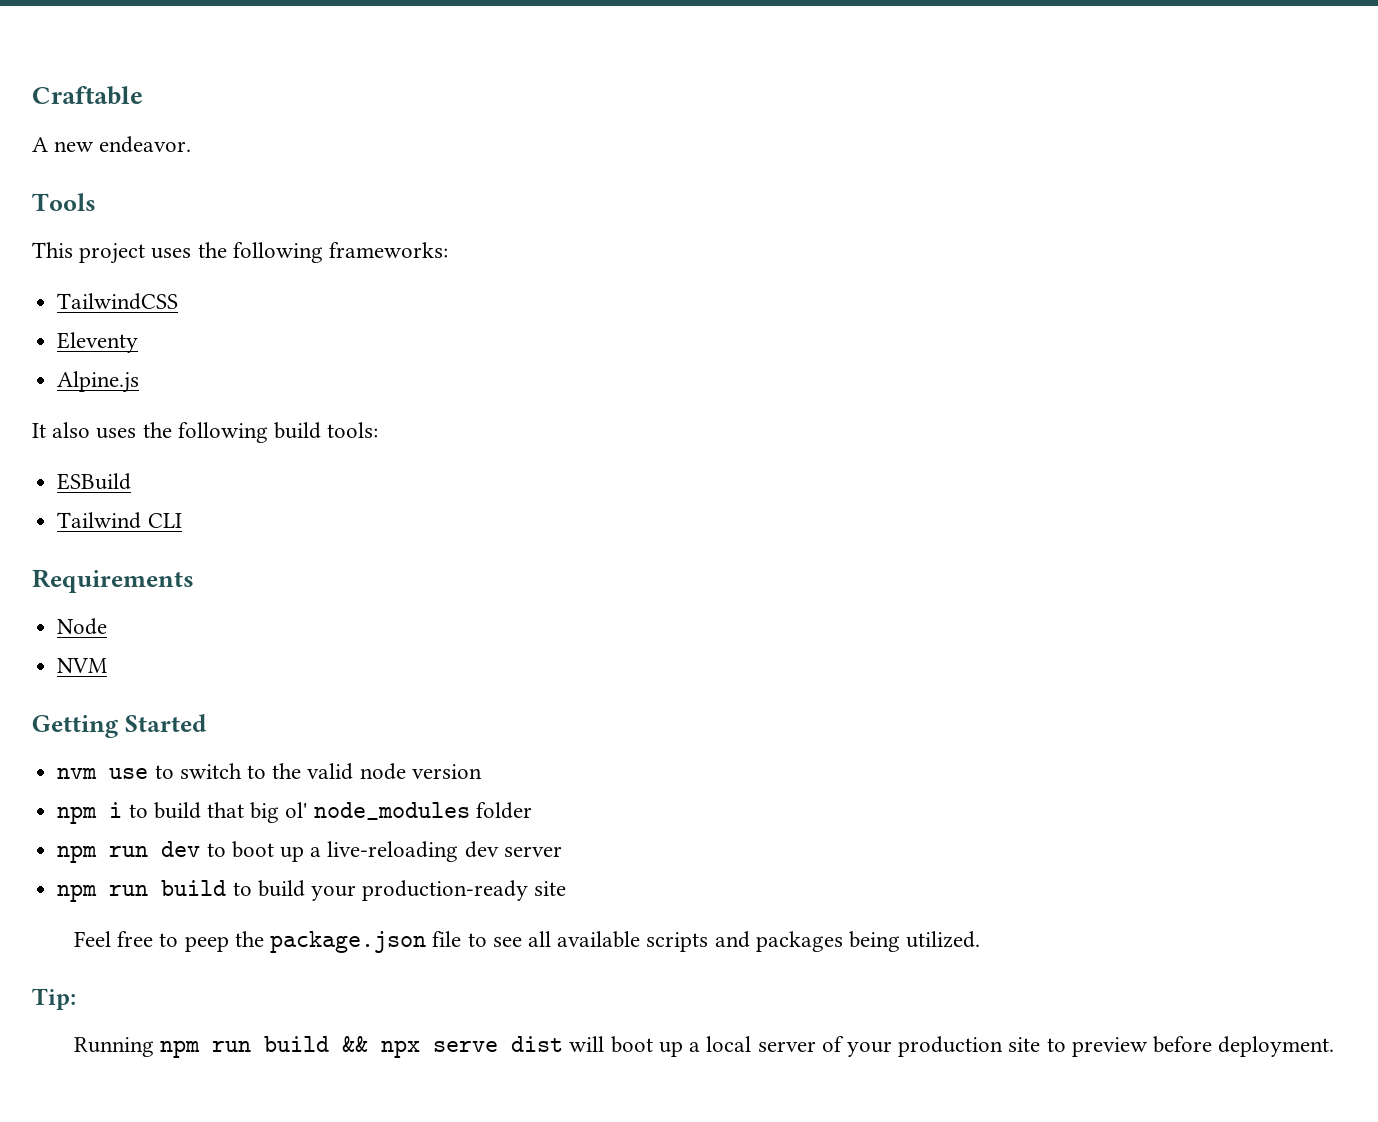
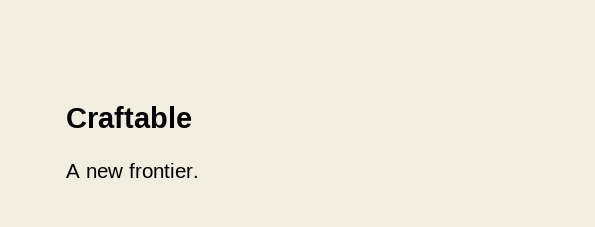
- A new endeavor.
- Tools
- This project uses the following frameworks:
- TailwindCSS
- Eleventy
- Alpine.js
- It also uses the following build tools:
- ESBuild
- Tailwind CLI
- Requirements
- Node
- NVM
- Getting Started
- nvm use to switch to the valid node version
- npm i to build that big ol' node_modules folder
- npm run dev to boot up a live-reloading dev server
- npm run build to build your production-ready site
- Feel free to peep the package.json file to see all available scripts and packages being utilized.
- Tip:
- Running npm run build && npx serve dist will boot up a local server of your production site to preview before deployment.
+ A new frontier.

